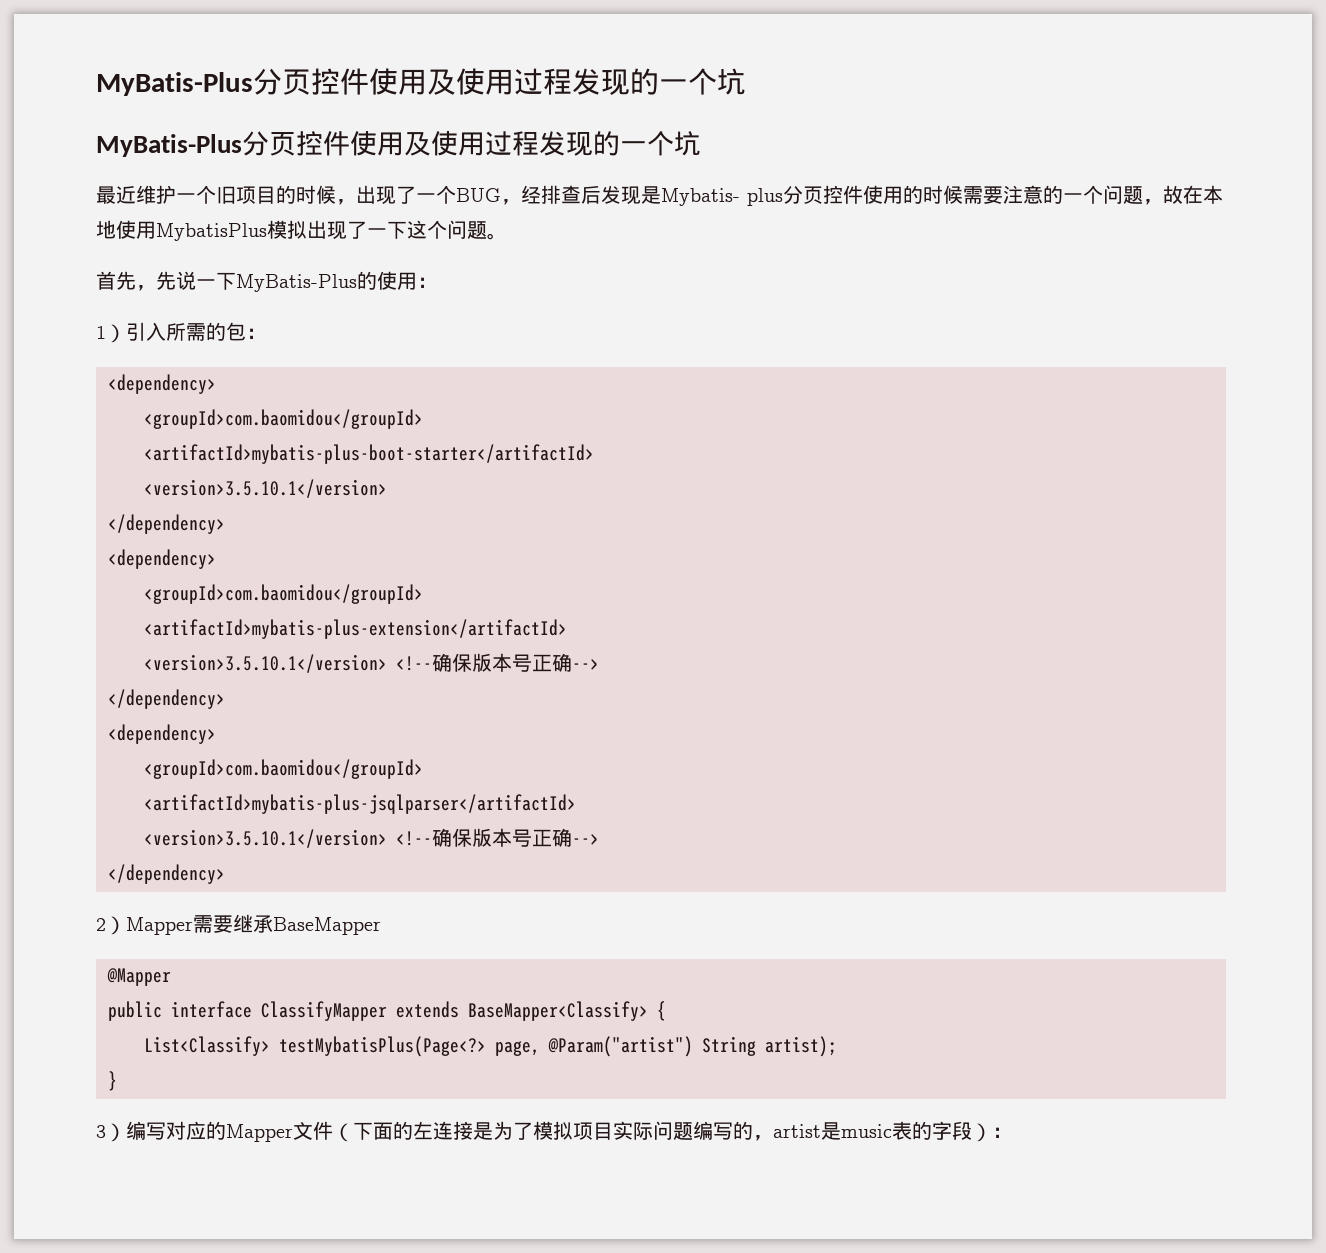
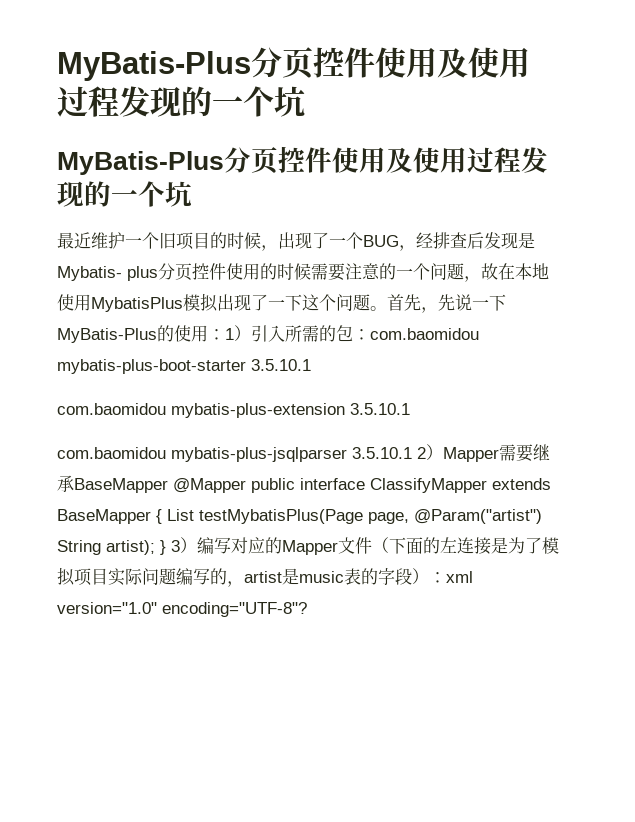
- 最近维护一个旧项目的时候，出现了一个BUG，经排查后发现是Mybatis- plus分页控件使用的时候需要注意的一个问题，故在本地使用MybatisPlus模拟出现了一下这个问题。
- 首先，先说一下MyBatis-Plus的使用：
- 1）引入所需的包：
- <dependency>
- <groupId>com.baomidou</groupId>
- <artifactId>mybatis-plus-boot-starter</artifactId>
- <version>3.5.10.1</version>
- </dependency>
- <dependency>
- <groupId>com.baomidou</groupId>
- <artifactId>mybatis-plus-extension</artifactId>
- <version>3.5.10.1</version> <!--确保版本号正确-->
- </dependency>
- <dependency>
- <groupId>com.baomidou</groupId>
- <artifactId>mybatis-plus-jsqlparser</artifactId>
- <version>3.5.10.1</version> <!--确保版本号正确-->
- </dependency>
- 2）Mapper需要继承BaseMapper
- @Mapper
- public interface ClassifyMapper extends BaseMapper<Classify> {
- List<Classify> testMybatisPlus(Page<?> page, @Param("artist") String artist);
- }
- 3）编写对应的Mapper文件（下面的左连接是为了模拟项目实际问题编写的，artist是music表的字段）：
+ 最近维护一个旧项目的时候，出现了一个BUG，经排查后发现是Mybatis- plus分页控件使用的时候需要注意的一个问题，故在本地使用MybatisPlus模拟出现了一下这个问题。首先，先说一下MyBatis-Plus的使用：1）引入所需的包：com.baomidou mybatis-plus-boot-starter 3.5.10.1
+ com.baomidou mybatis-plus-extension 3.5.10.1
+ com.baomidou mybatis-plus-jsqlparser 3.5.10.1 2）Mapper需要继承BaseMapper @Mapper public interface ClassifyMapper extends BaseMapper { List testMybatisPlus(Page page, @Param("artist") String artist); } 3）编写对应的Mapper文件（下面的左连接是为了模拟项目实际问题编写的，artist是music表的字段）：
+ xml version="1.0" encoding="UTF-8"?

